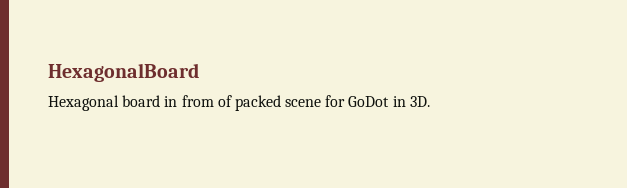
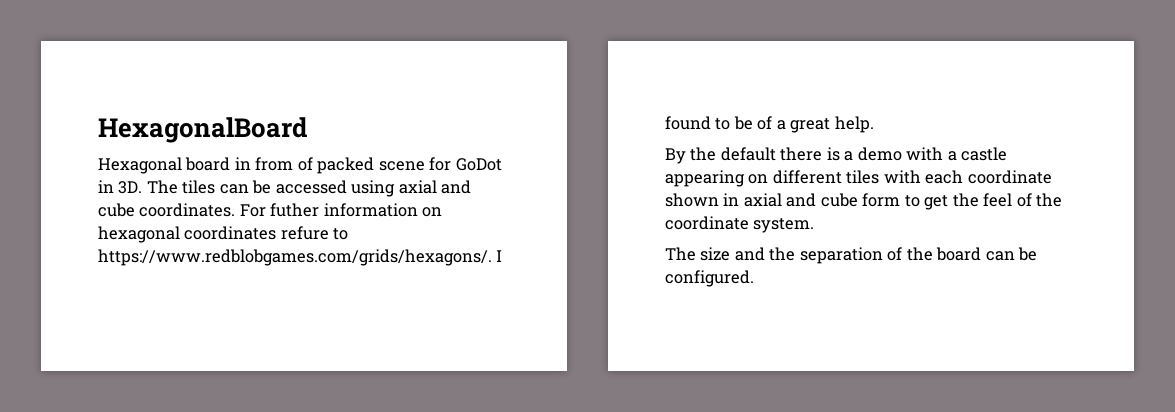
+ The tiles can be accessed using axial and cube coordinates. For futher information on hexagonal coordinates refure to https://www.redblobgames.com/grids/hexagons/. I found to be of a great help.
+ By the default there is a demo with a castle appearing on different tiles with each coordinate shown in axial and cube form to get the feel of the coordinate system.
+ The size and the separation of the board can be configured.

